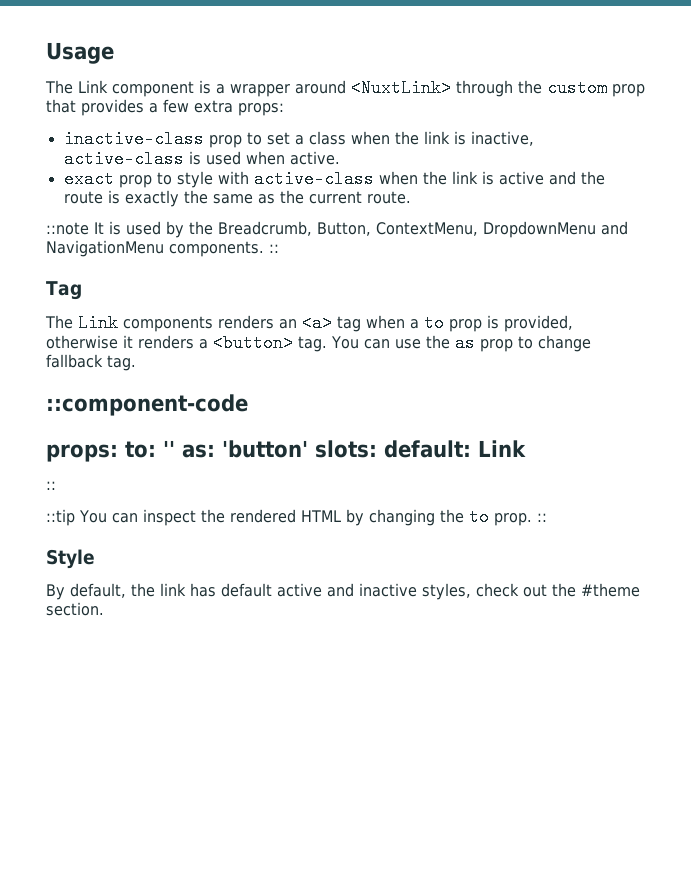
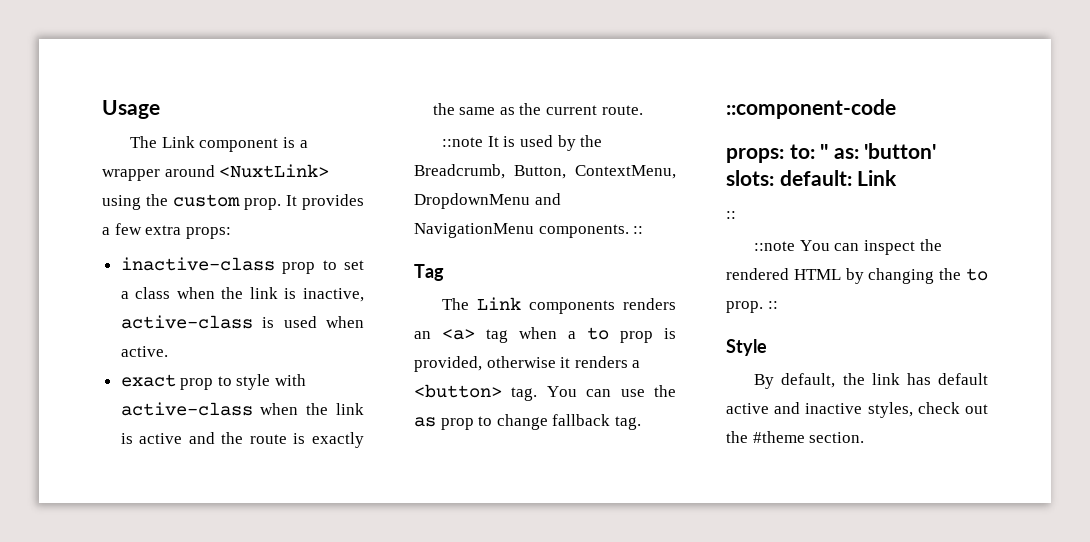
- The Link component is a wrapper around <NuxtLink> through the custom prop that provides a few extra props:
+ The Link component is a wrapper around <NuxtLink> using the custom prop. It provides a few extra props:
- ::tip You can inspect the rendered HTML by changing the to prop. ::
+ ::note You can inspect the rendered HTML by changing the to prop. ::

